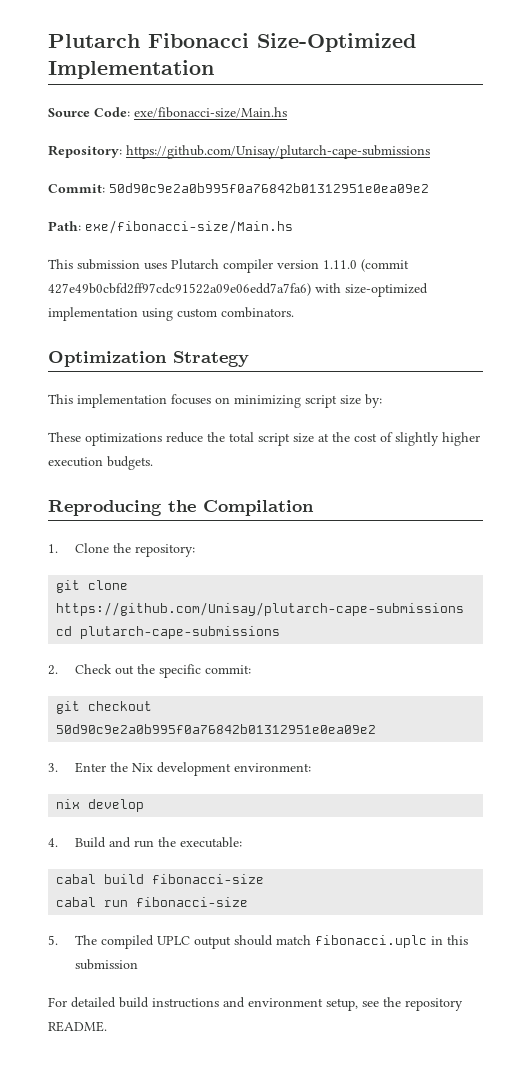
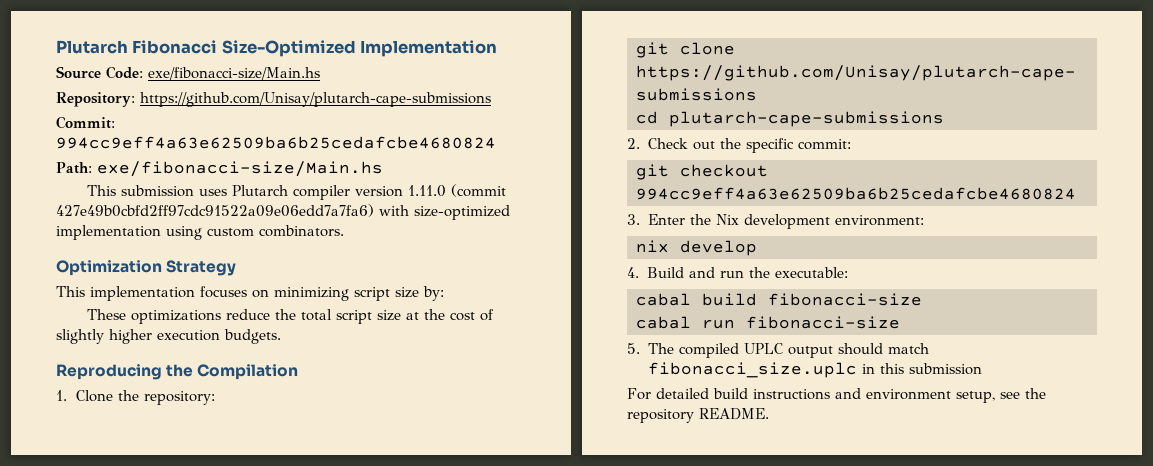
- Commit: 50d90c9e2a0b995f0a76842b01312951e0ea09e2
+ Commit: 994cc9eff4a63e62509ba6b25cedafcbe4680824
- git checkout 50d90c9e2a0b995f0a76842b01312951e0ea09e2
+ git checkout 994cc9eff4a63e62509ba6b25cedafcbe4680824
- 5. The compiled UPLC output should match fibonacci.uplc in this submission
+ 5. The compiled UPLC output should match fibonacci_size.uplc in this submission

